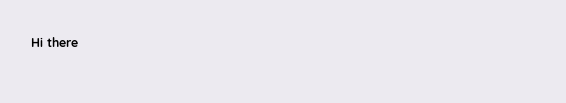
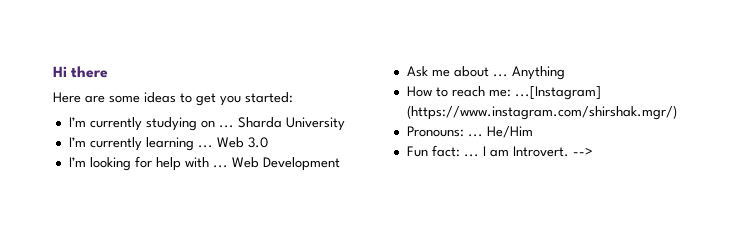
+ Here are some ideas to get you started:
+ I’m currently studying on ... Sharda University
+ I’m currently learning ... Web 3.0
+ I’m looking for help with ... Web Development
+ Ask me about ... Anything
+ How to reach me: ...[Instagram] (https://www.instagram.com/shirshak.mgr/)
+ Pronouns: ... He/Him
+ Fun fact: ... I am Introvert. -->

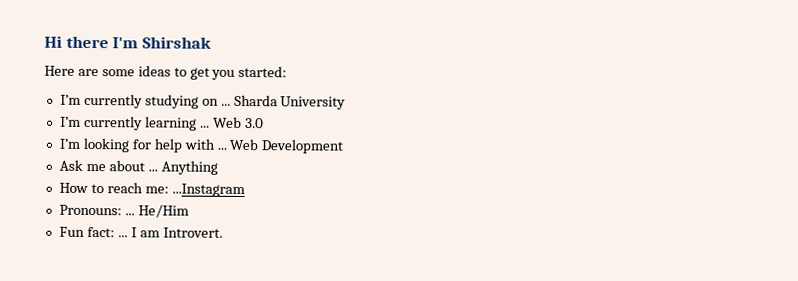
- Hi there
+ Hi there I'm Shirshak
- How to reach me: ...[Instagram] (https://www.instagram.com/shirshak.mgr/)
+ How to reach me: ...Instagram
- -->

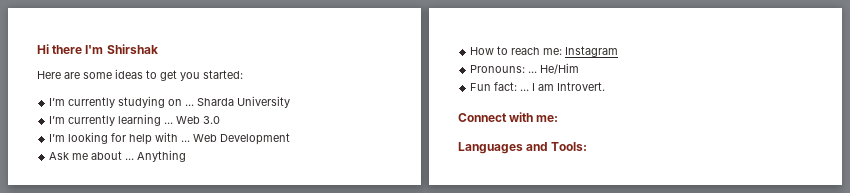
- How to reach me: ...Instagram
+ How to reach me: Instagram
+ Connect with me:
+ Languages and Tools:

